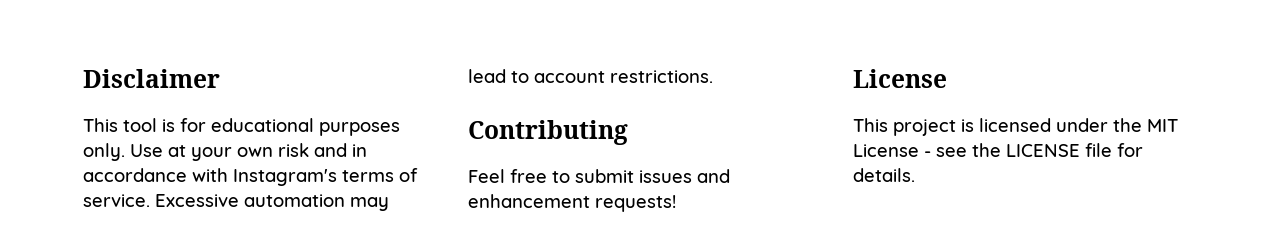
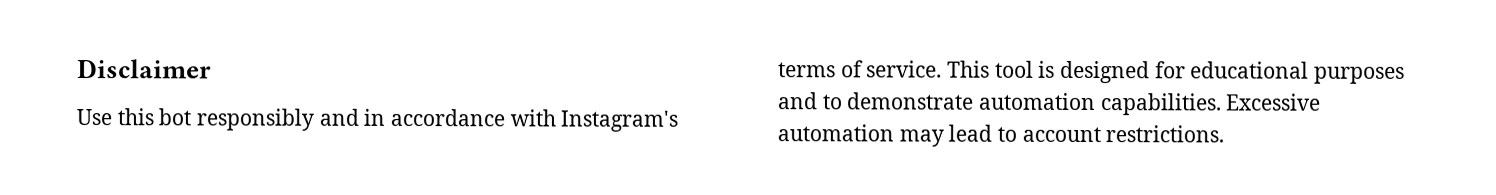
- This tool is for educational purposes only. Use at your own risk and in accordance with Instagram's terms of service.
+ Use this bot responsibly and in accordance with Instagram's terms of service.
+ This tool is designed for educational purposes and to demonstrate automation capabilities.
- Contributing
- Feel free to submit issues and enhancement requests!
- License
- This project is licensed under the MIT License - see the LICENSE file for details.

